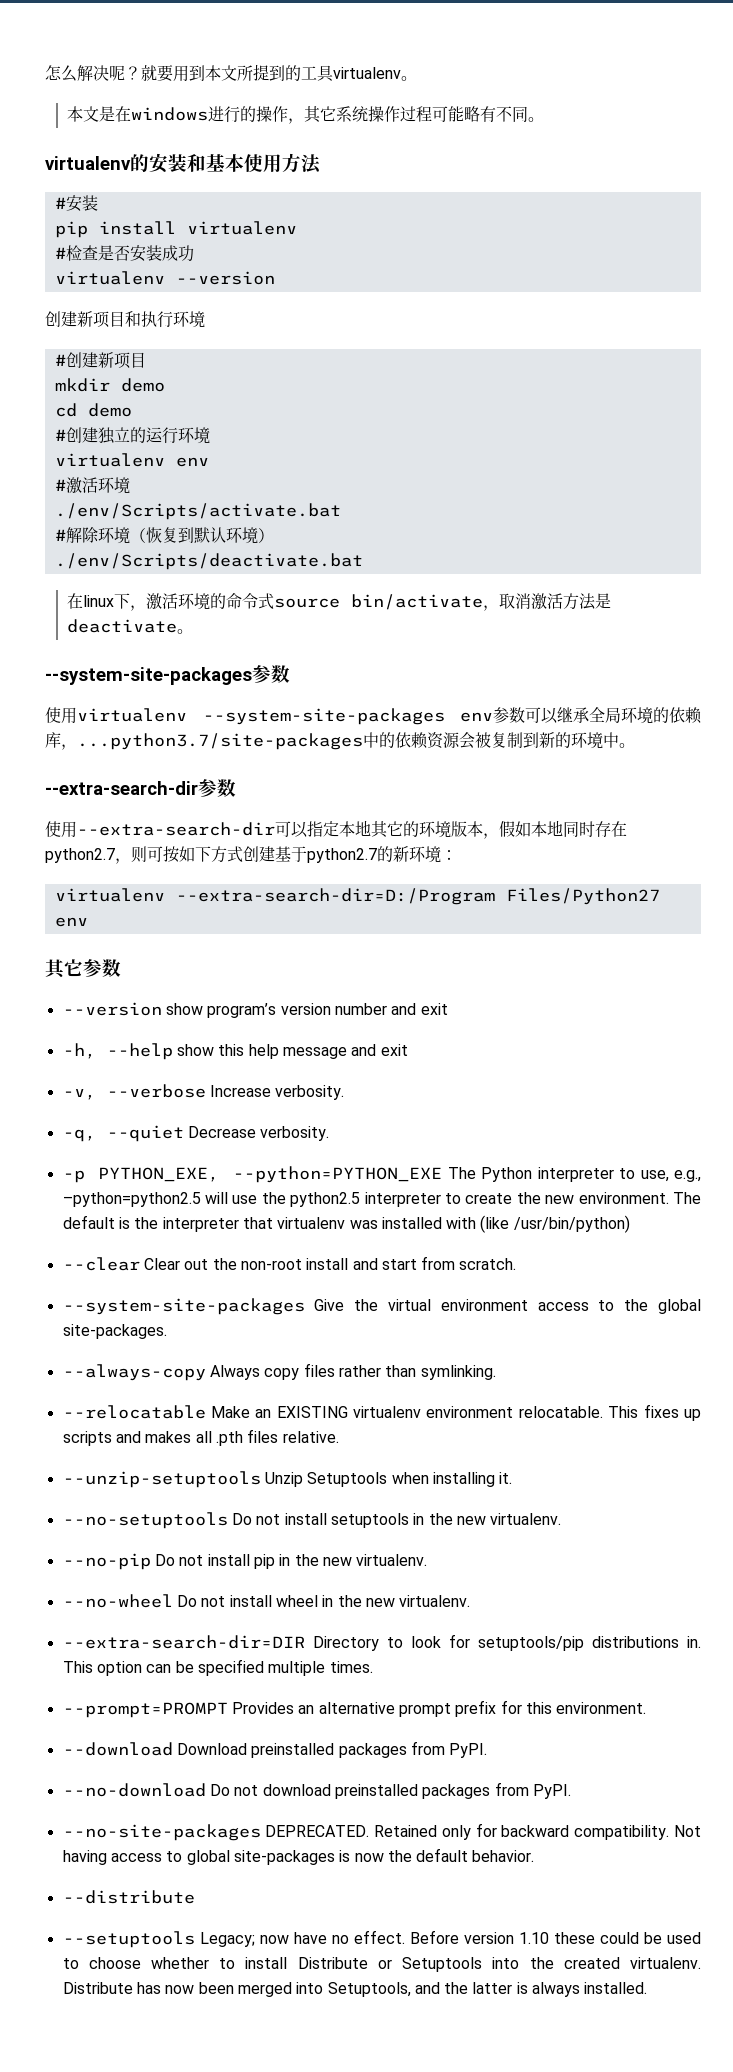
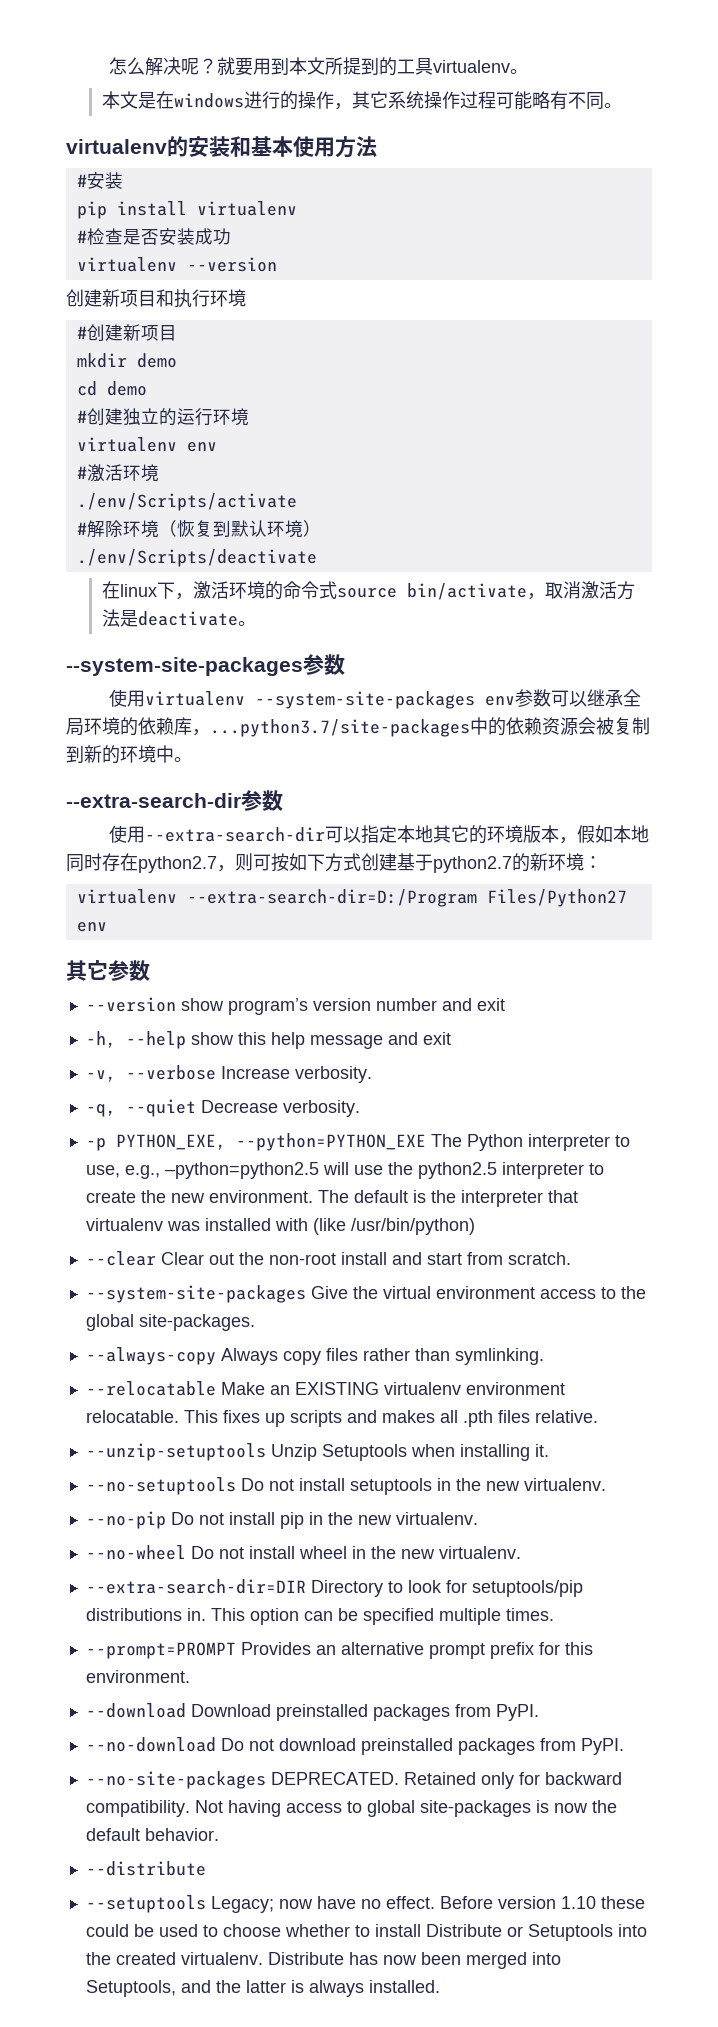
- ./env/Scripts/activate.bat
+ ./env/Scripts/activate
- ./env/Scripts/deactivate.bat
+ ./env/Scripts/deactivate

